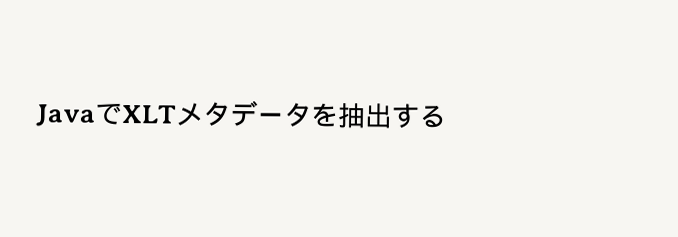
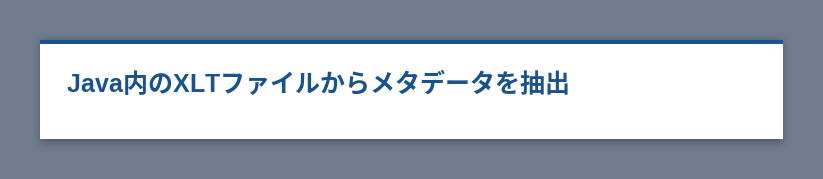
- JavaでXLTメタデータを抽出する
+ Java内のXLTファイルからメタデータを抽出

